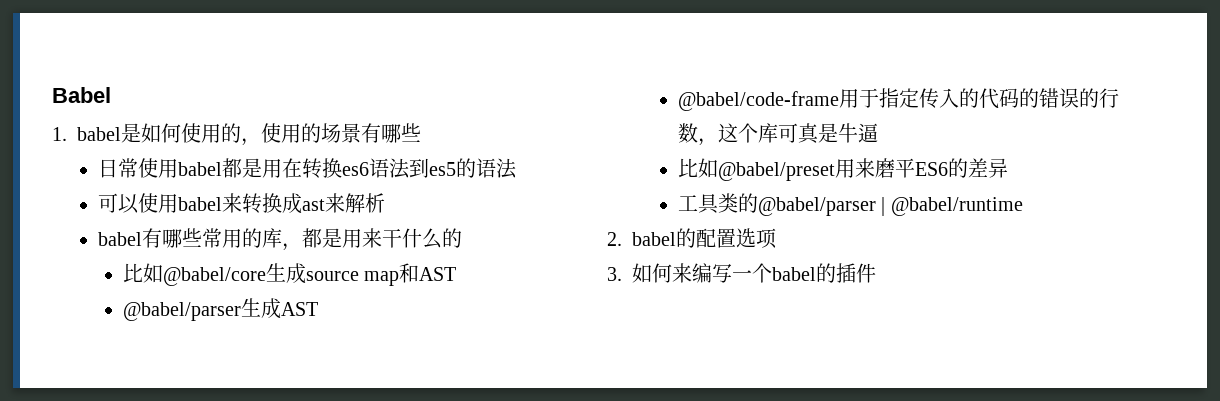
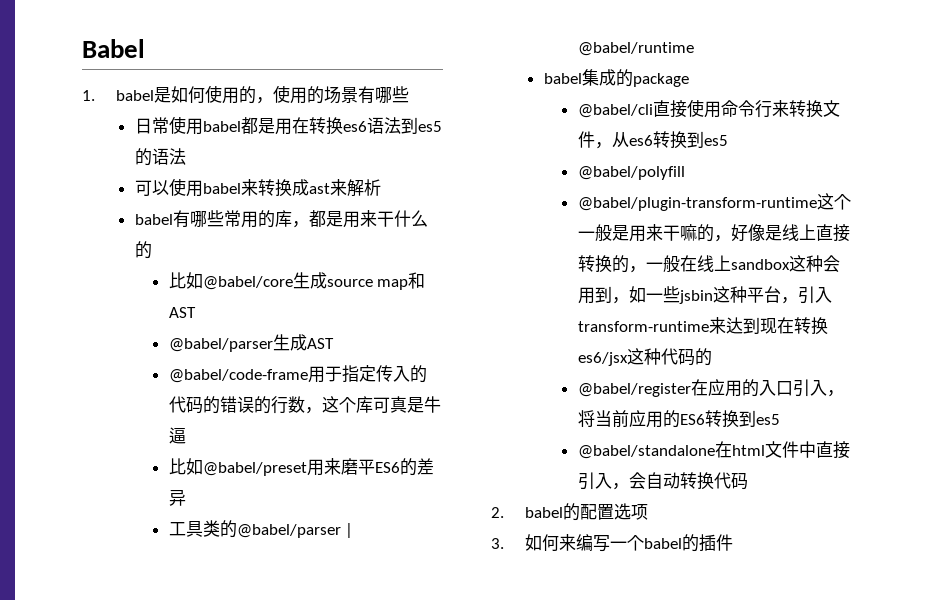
+ babel集成的package
+ @babel/cli直接使用命令行来转换文件，从es6转换到es5
+ @babel/polyfill
+ @babel/plugin-transform-runtime这个一般是用来干嘛的，好像是线上直接转换的，一般在线上sandbox这种会用到，如一些jsbin这种平台，引入transform-runtime来达到现在转换es6/jsx这种代码的
+ @babel/register在应用的入口引入，将当前应用的ES6转换到es5
+ @babel/standalone在html文件中直接引入，会自动转换代码

